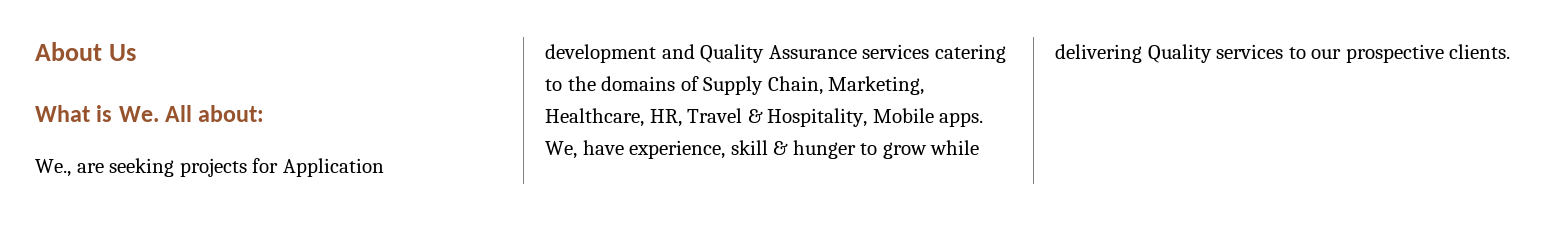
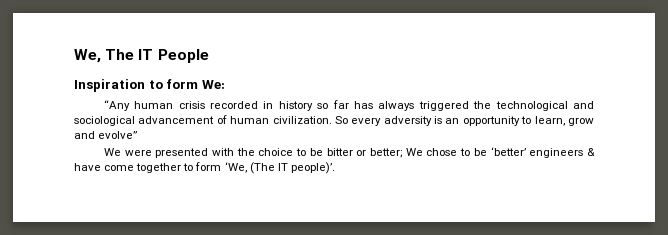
- About Us
- What is We. All about:
- We., are seeking projects for Application development and Quality Assurance services catering to the domains of Supply Chain, Marketing, Healthcare, HR, Travel & Hospitality, Mobile apps. We, have experience, skill & hunger to grow while delivering Quality services to our prospective clients.
+ We, The IT People
+ Inspiration to form We:
+ “Any human crisis recorded in history so far has always triggered the technological and sociological advancement of human civilization. So every adversity is an opportunity to learn, grow and evolve”
+ We were presented with the choice to be bitter or better; We chose to be ‘better’ engineers & have come together to form ‘We, (The IT people)’.

